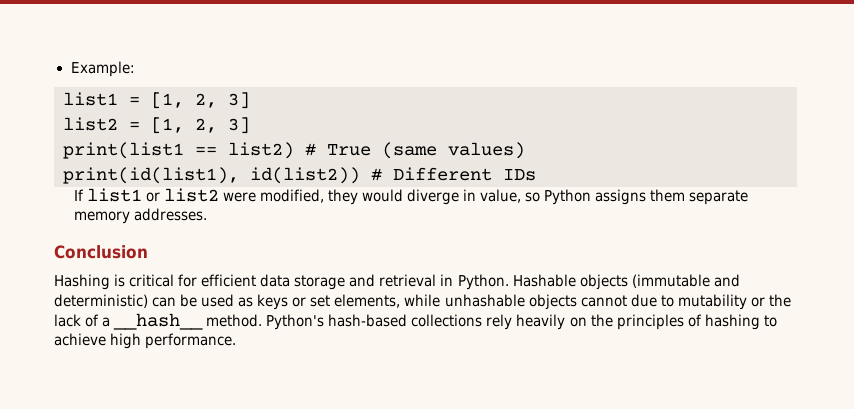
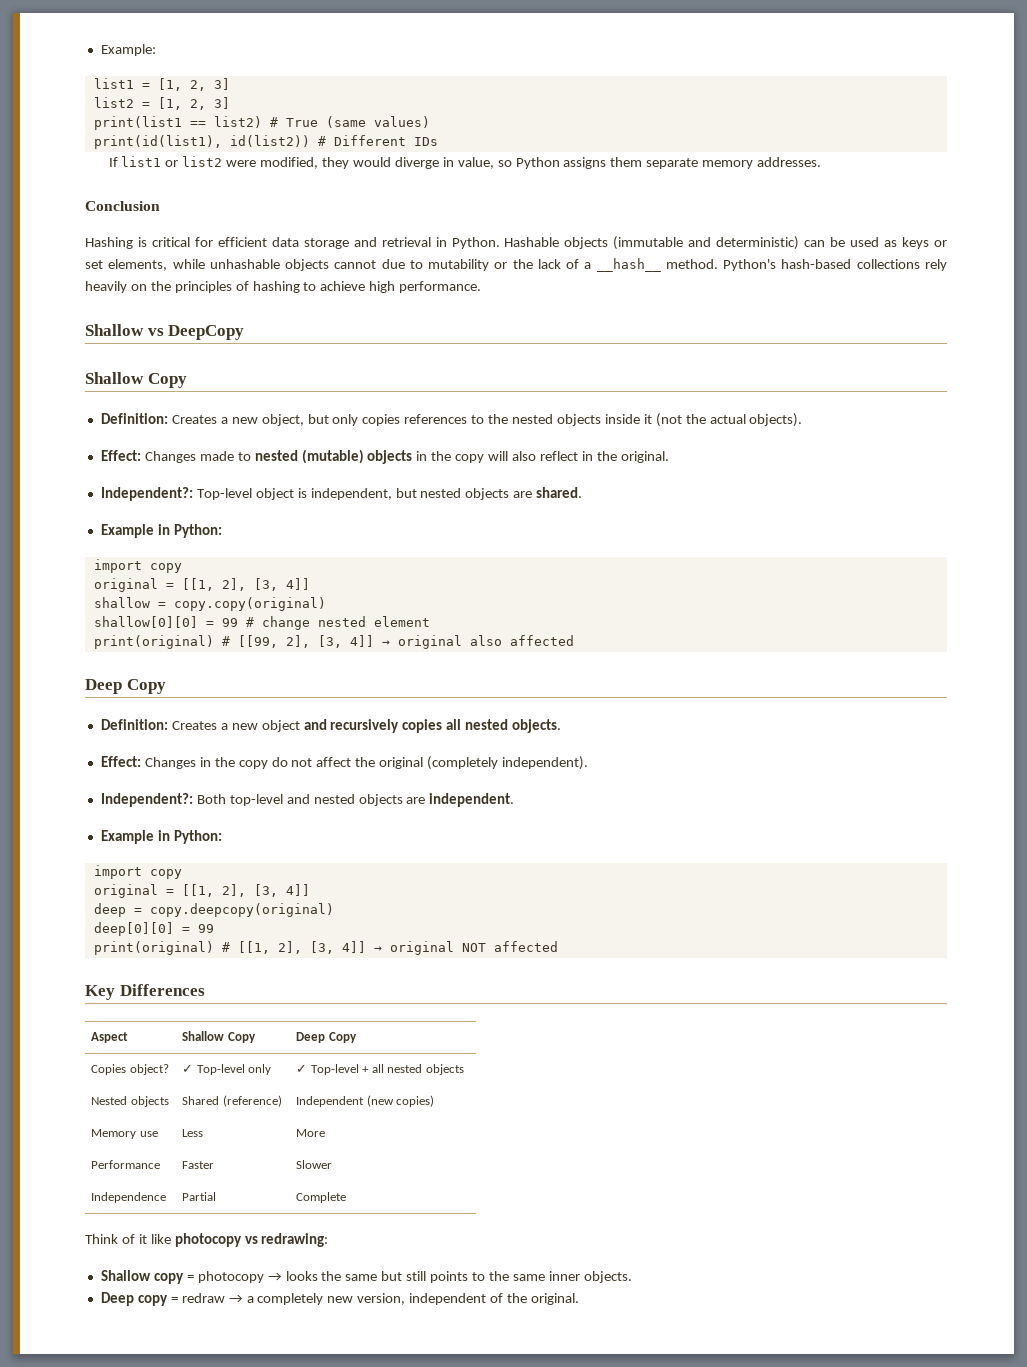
+ Shallow vs DeepCopy
+ Shallow Copy
+ Definition: Creates a new object, but only copies references to the nested objects inside it (not the actual objects).
+ Effect: Changes made to nested (mutable) objects in the copy will also reflect in the original.
+ Independent?: Top-level object is independent, but nested objects are shared.
+ Example in Python:
+ import copy
+ original = [[1, 2], [3, 4]]
+ shallow = copy.copy(original)
+ shallow[0][0] = 99 # change nested element
+ print(original) # [[99, 2], [3, 4]] → original also affected
+ Deep Copy
+ Definition: Creates a new object and recursively copies all nested objects.
+ Effect: Changes in the copy do not affect the original (completely independent).
+ Independent?: Both top-level and nested objects are independent.
+ Example in Python:
+ import copy
+ original = [[1, 2], [3, 4]]
+ deep = copy.deepcopy(original)
+ deep[0][0] = 99
+ print(original) # [[1, 2], [3, 4]] → original NOT affected
+ Key Differences
+ Aspect | Shallow Copy | Deep Copy
+ Copies object? | ✓ Top-level only | ✓ Top-level + all nested objects
+ Nested objects | Shared (reference) | Independent (new copies)
+ Memory use | Less | More
+ Performance | Faster | Slower
+ Independence | Partial | Complete
+ Think of it like photocopy vs redrawing:
+ Shallow copy = photocopy → looks the same but still points to the same inner objects.
+ Deep copy = redraw → a completely new version, independent of the original.

